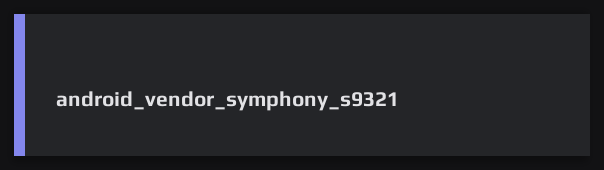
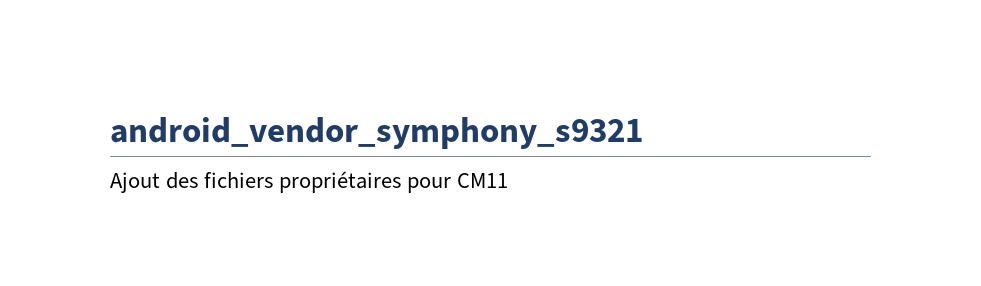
+ Ajout des fichiers propriétaires pour CM11

